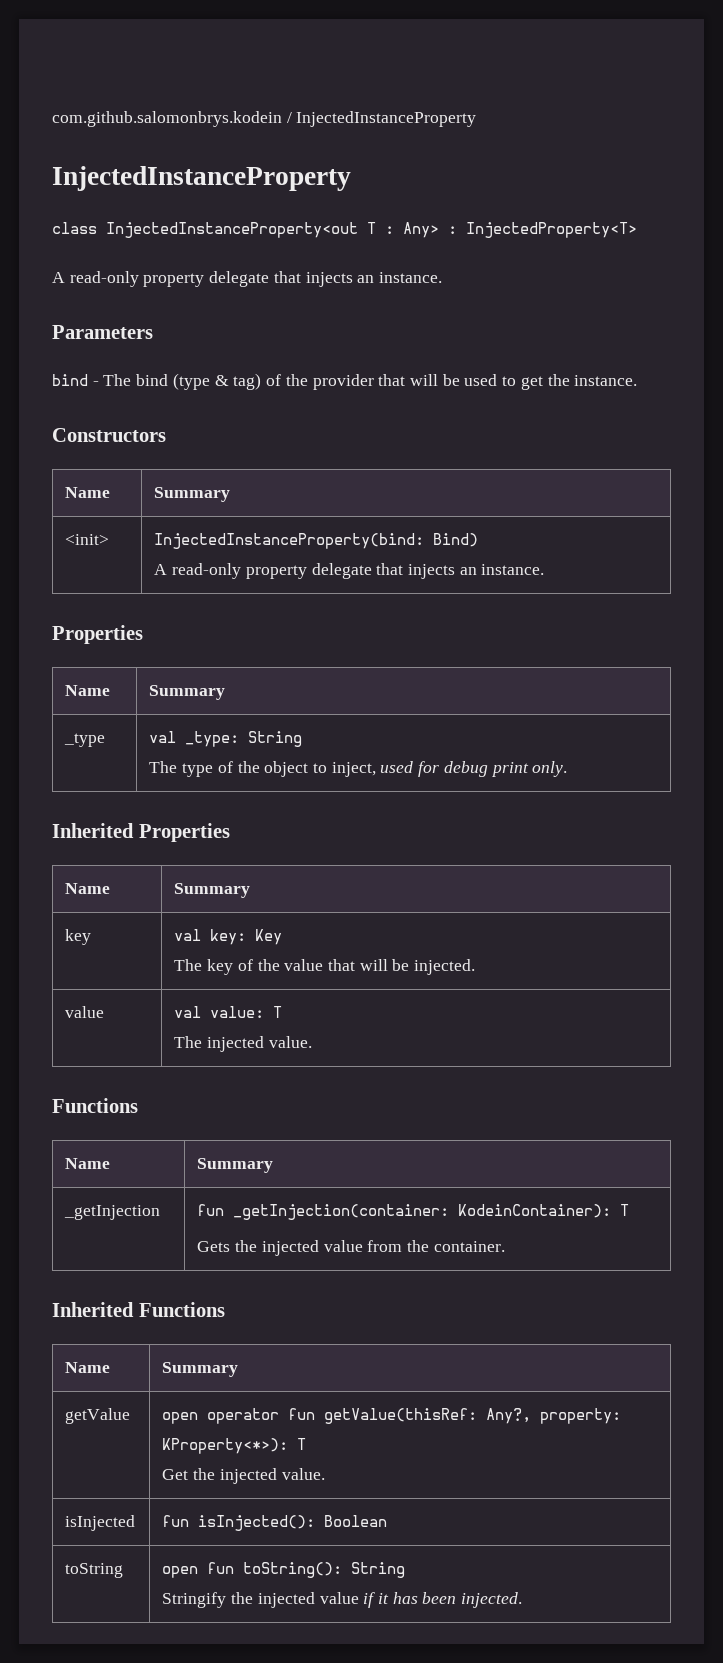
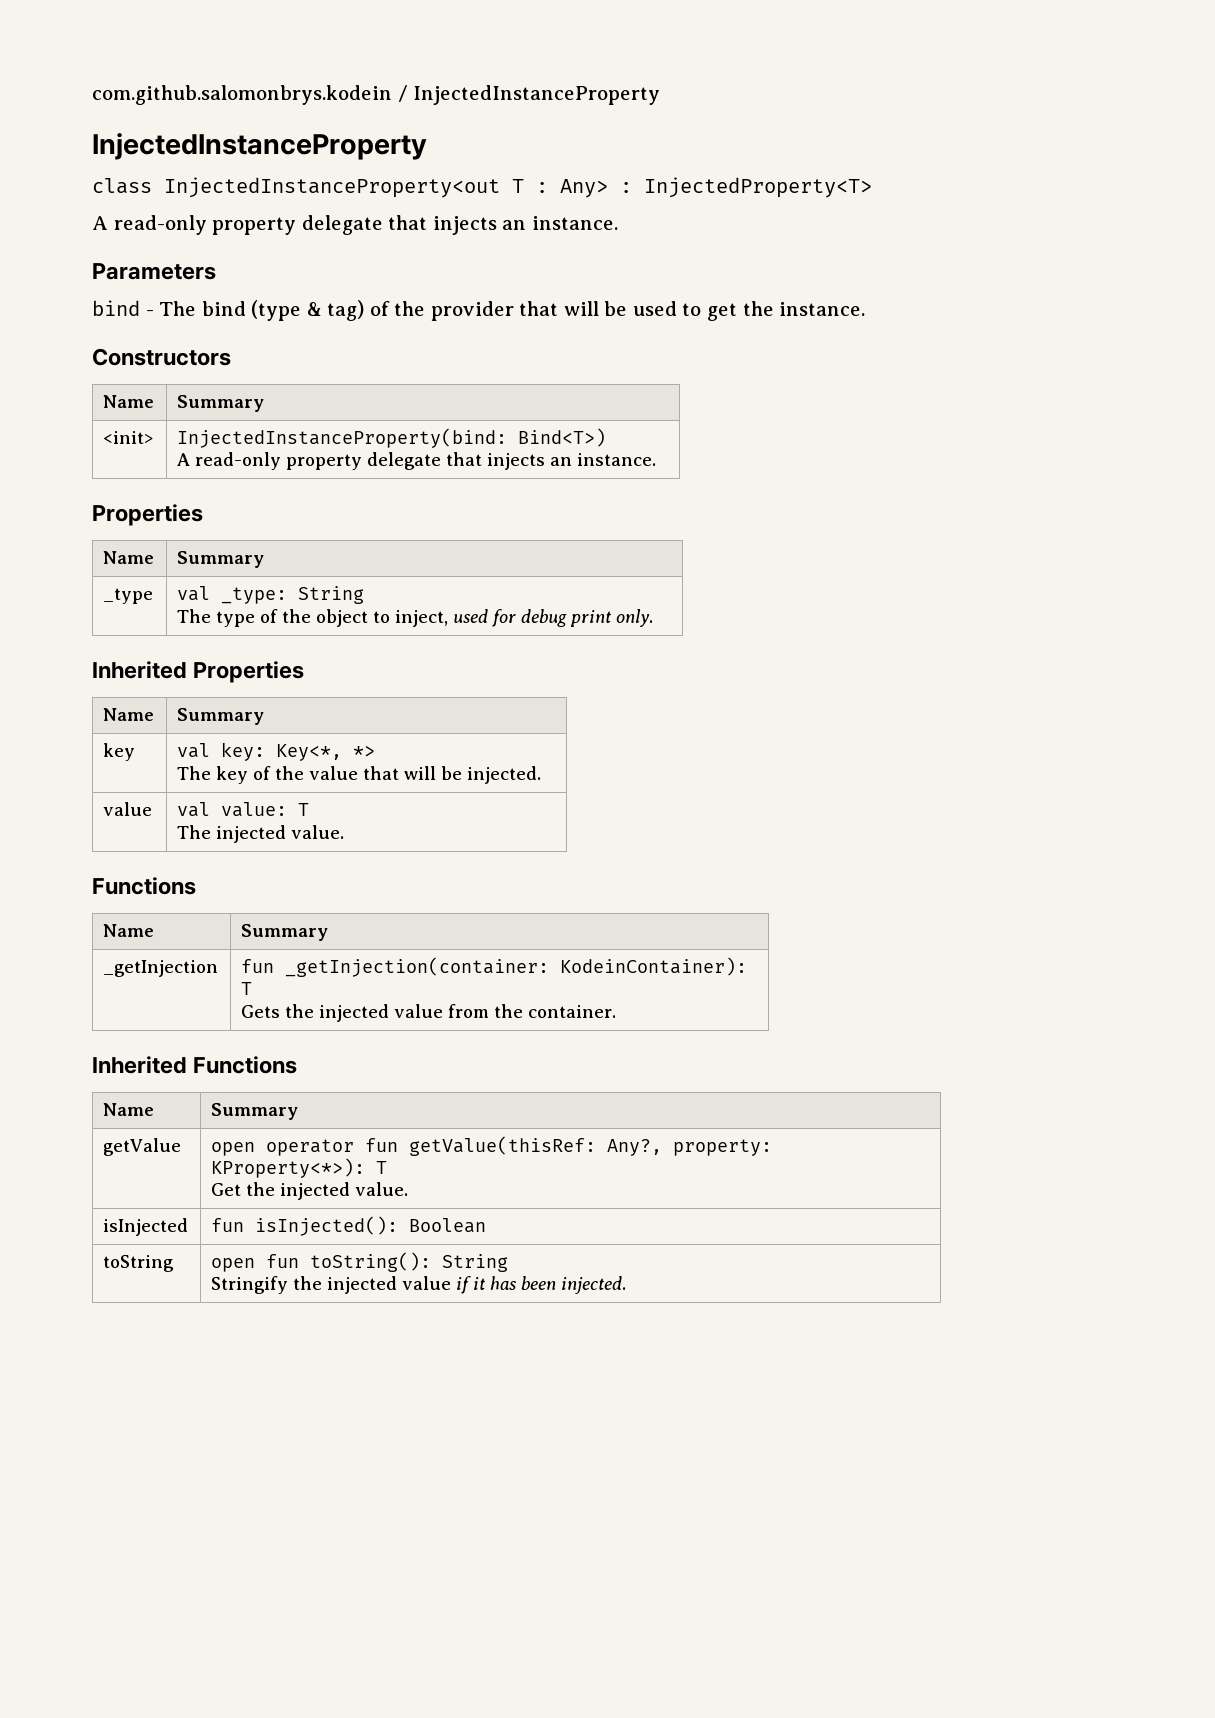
- <init> | InjectedInstanceProperty(bind: Bind)
+ <init> | InjectedInstanceProperty(bind: Bind<T>)
- key | val key: Key
+ key | val key: Key<*, *>

